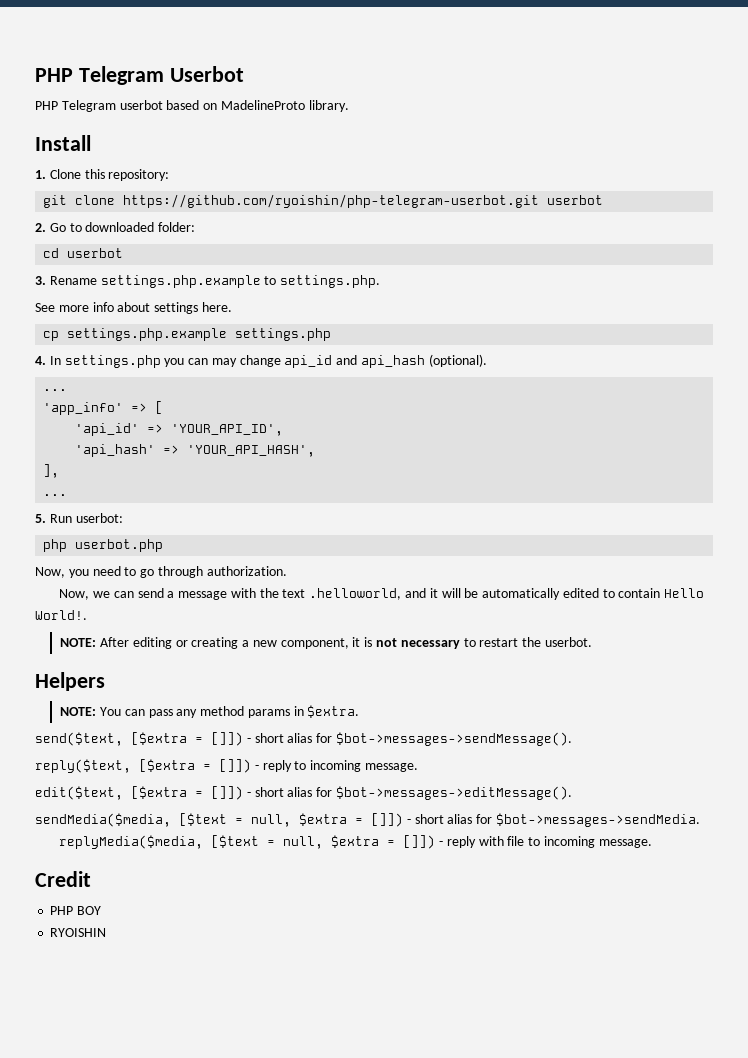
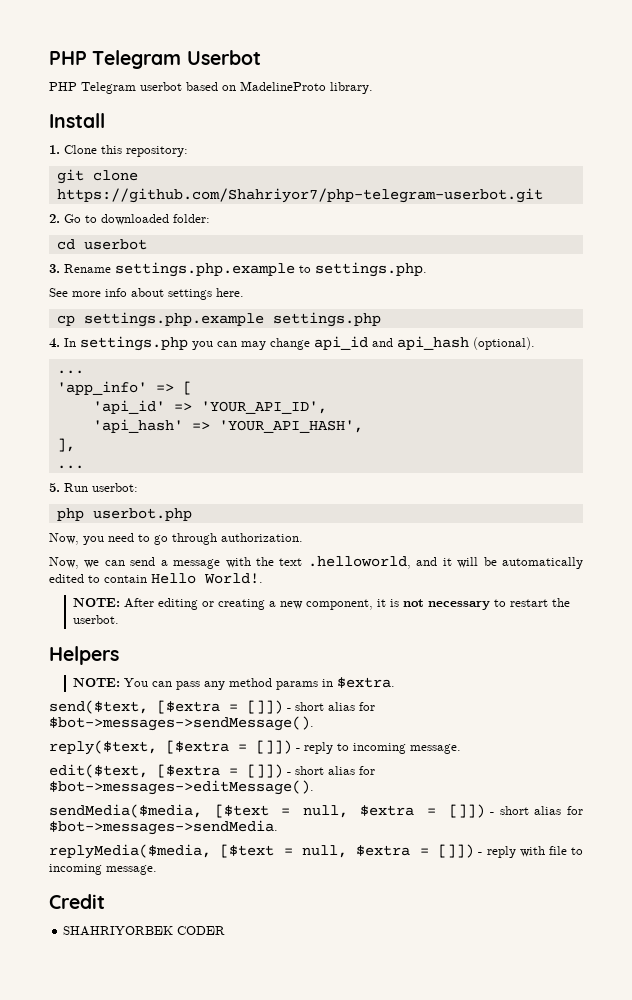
- git clone https://github.com/ryoishin/php-telegram-userbot.git userbot
+ git clone https://github.com/Shahriyor7/php-telegram-userbot.git
- PHP BOY
- RYOISHIN
+ SHAHRIYORBEK CODER

